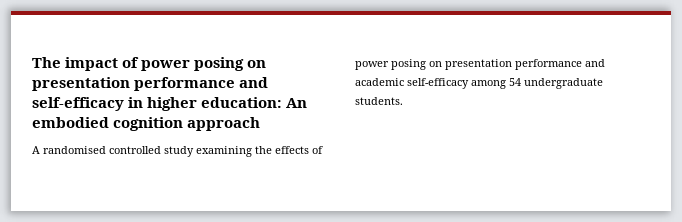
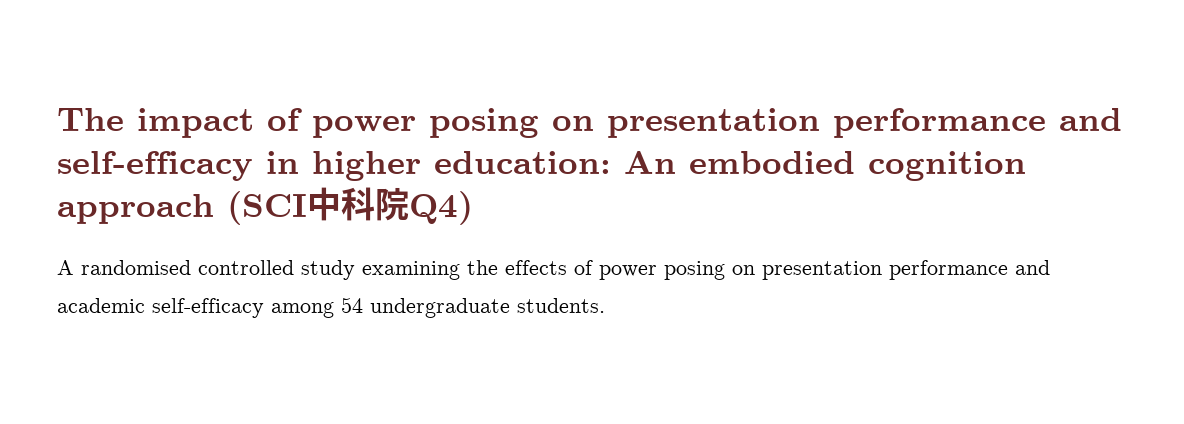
- The impact of power posing on presentation performance and self-efficacy in higher education: An embodied cognition approach
+ The impact of power posing on presentation performance and self-efficacy in higher education: An embodied cognition approach (SCI中科院Q4)

